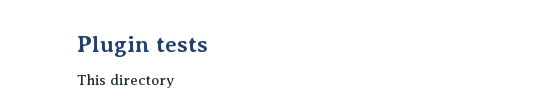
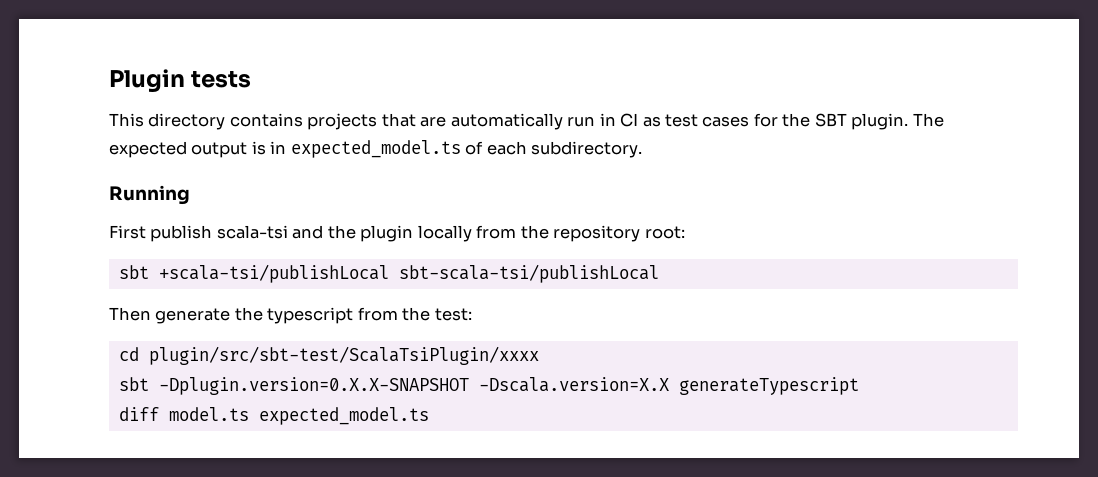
- This directory
+ This directory contains projects that are automatically run in CI as test cases for the SBT plugin. The expected output is in expected_model.ts of each subdirectory.
+ Running
+ First publish scala-tsi and the plugin locally from the repository root:
+ sbt +scala-tsi/publishLocal sbt-scala-tsi/publishLocal
+ Then generate the typescript from the test:
+ cd plugin/src/sbt-test/ScalaTsiPlugin/xxxx
+ sbt -Dplugin.version=0.X.X-SNAPSHOT -Dscala.version=X.X generateTypescript
+ diff model.ts expected_model.ts

